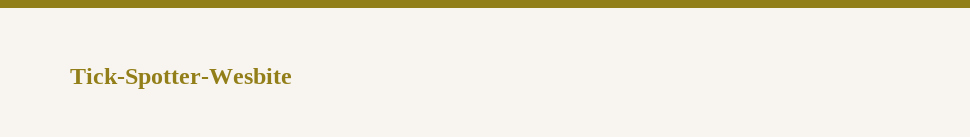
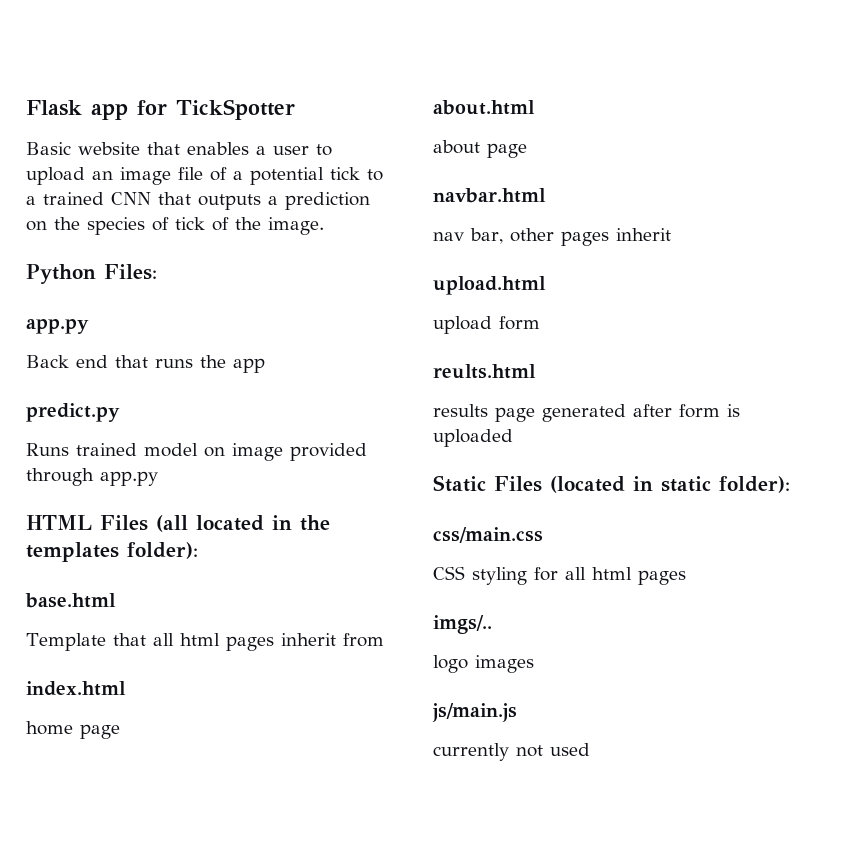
- Tick-Spotter-Wesbite
+ Flask app for TickSpotter
+ Basic website that enables a user to upload an image file of a potential tick to a trained CNN that outputs a prediction on the species of tick of the image.
+ Python Files:
+ app.py
+ Back end that runs the app
+ predict.py
+ Runs trained model on image provided through app.py
+ HTML Files (all located in the templates folder):
+ base.html
+ Template that all html pages inherit from
+ index.html
+ home page
+ about.html
+ about page
+ navbar.html
+ nav bar, other pages inherit
+ upload.html
+ upload form
+ reults.html
+ results page generated after form is uploaded
+ Static Files (located in static folder):
+ css/main.css
+ CSS styling for all html pages
+ imgs/..
+ logo images
+ js/main.js
+ currently not used

